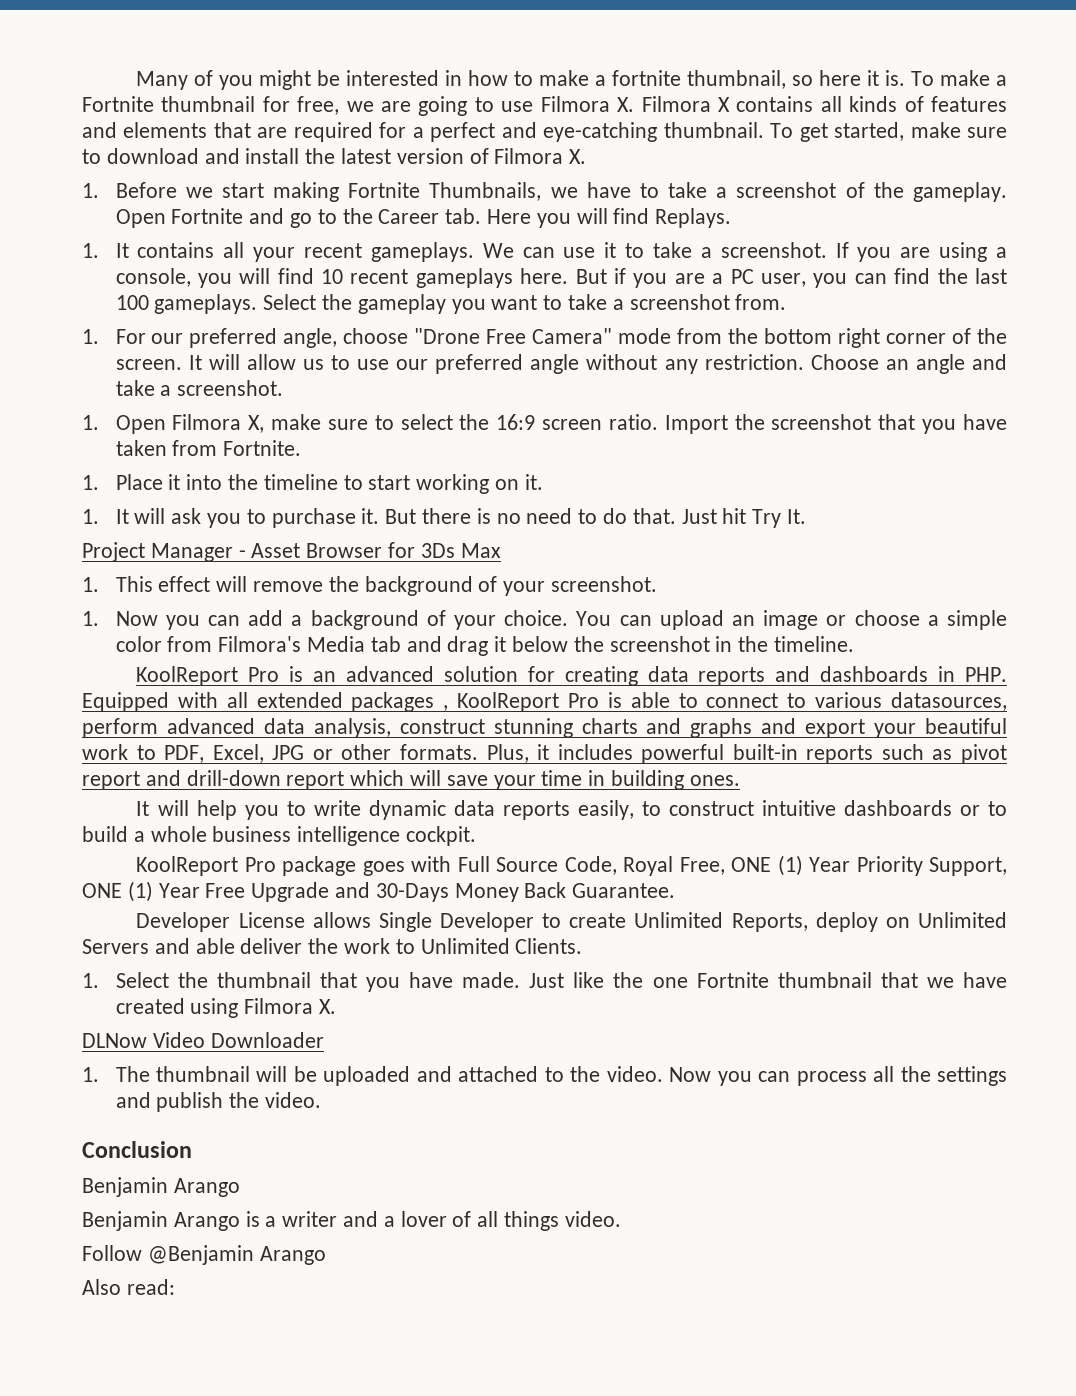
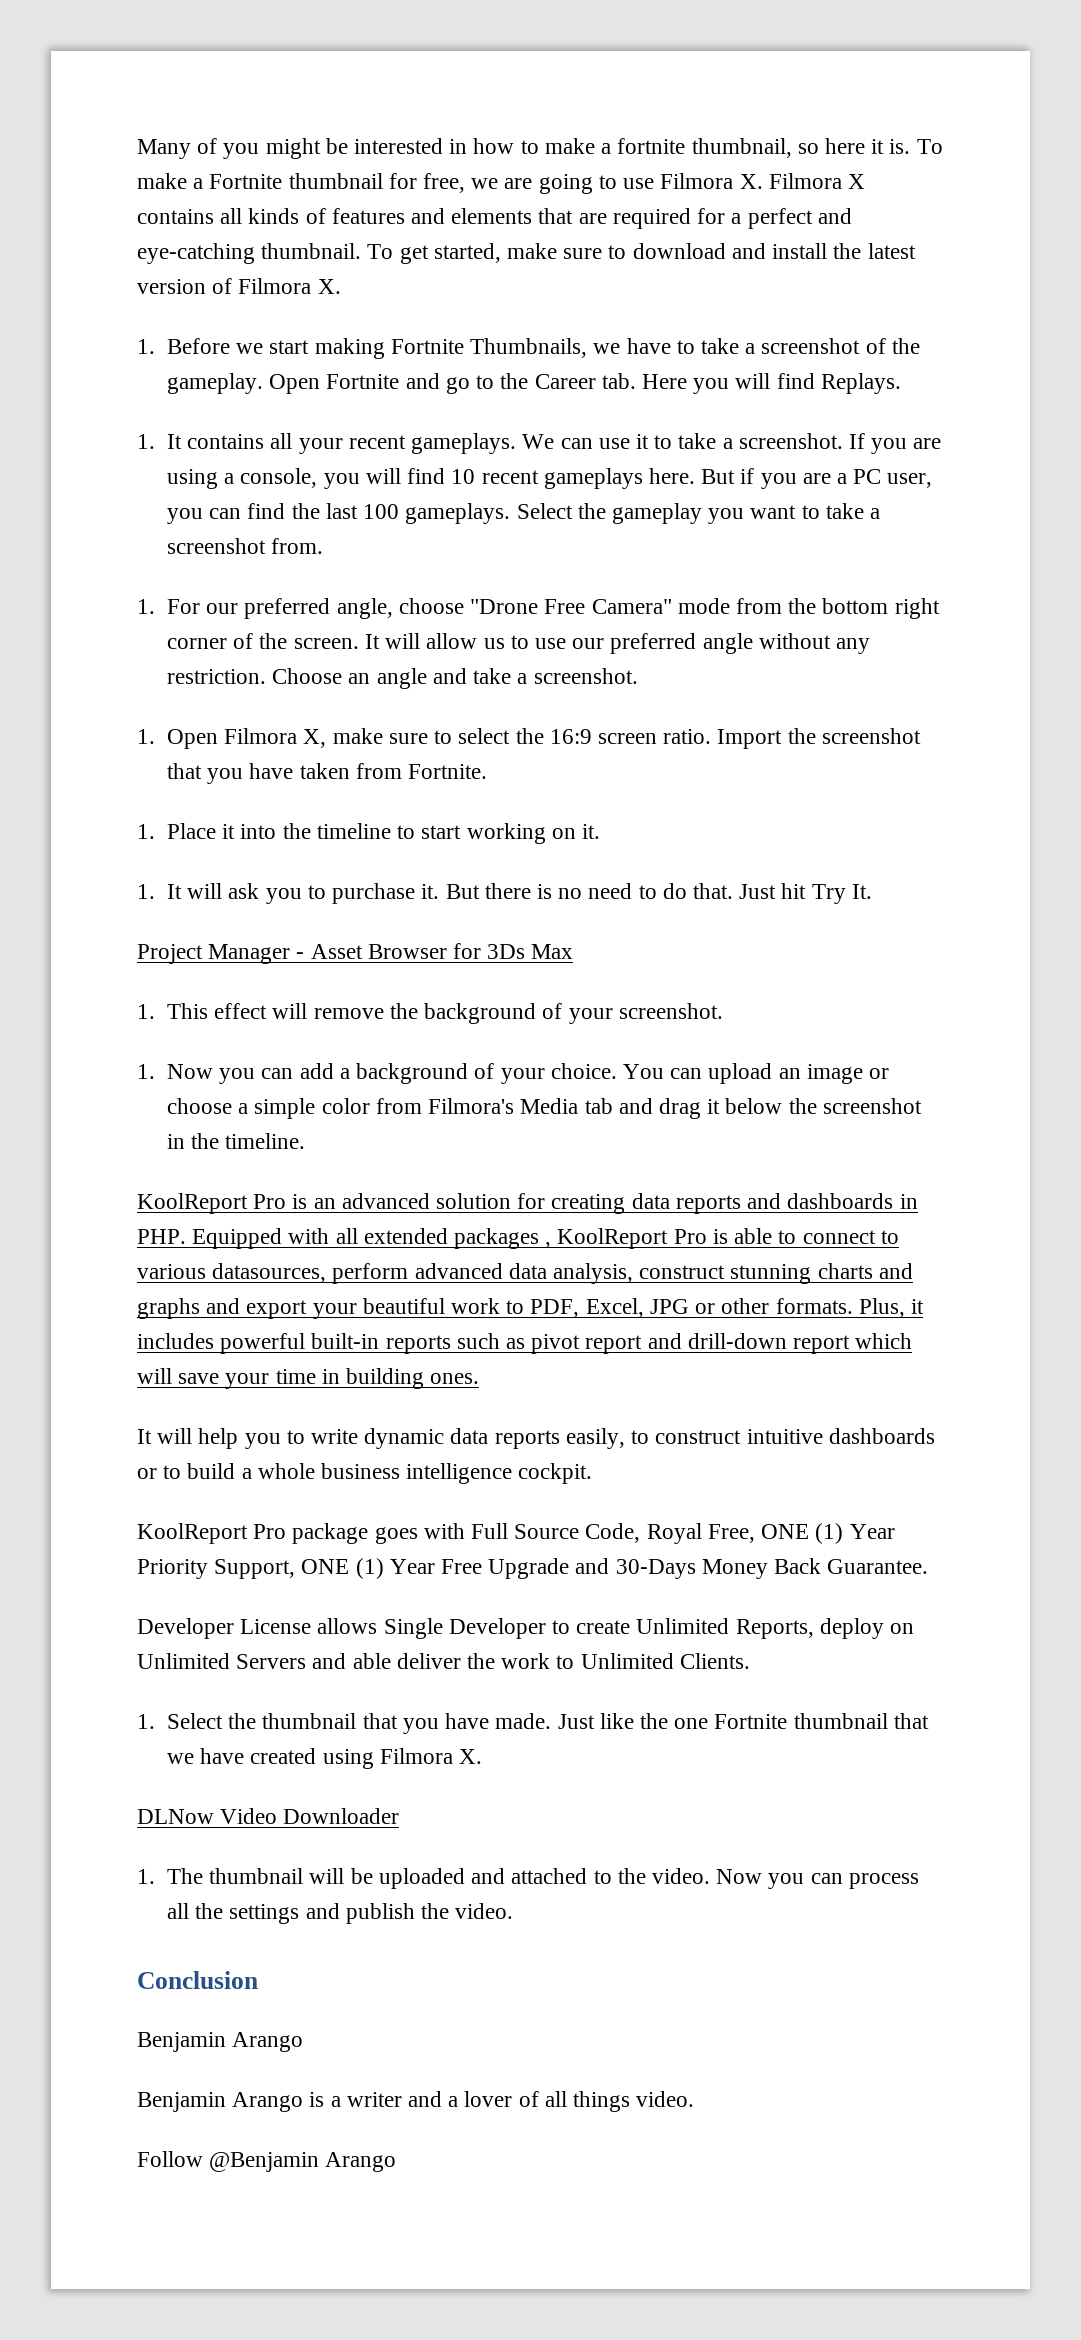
- Also read:

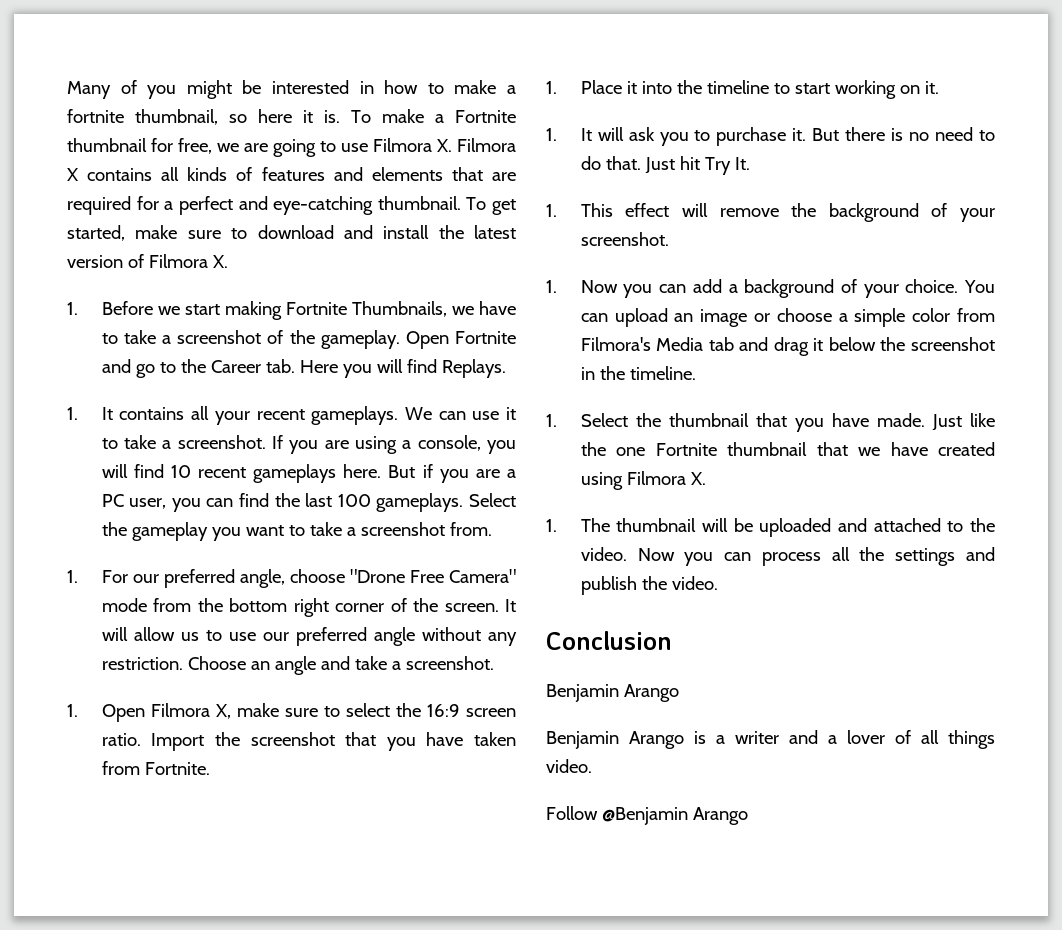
- Project Manager - Asset Browser for 3Ds Max
- KoolReport Pro is an advanced solution for creating data reports and dashboards in PHP. Equipped with all extended packages , KoolReport Pro is able to connect to various datasources, perform advanced data analysis, construct stunning charts and graphs and export your beautiful work to PDF, Excel, JPG or other formats. Plus, it includes powerful built-in reports such as pivot report and drill-down report which will save your time in building ones.
- It will help you to write dynamic data reports easily, to construct intuitive dashboards or to build a whole business intelligence cockpit.
- KoolReport Pro package goes with Full Source Code, Royal Free, ONE (1) Year Priority Support, ONE (1) Year Free Upgrade and 30-Days Money Back Guarantee.
- Developer License allows Single Developer to create Unlimited Reports, deploy on Unlimited Servers and able deliver the work to Unlimited Clients.
- DLNow Video Downloader

